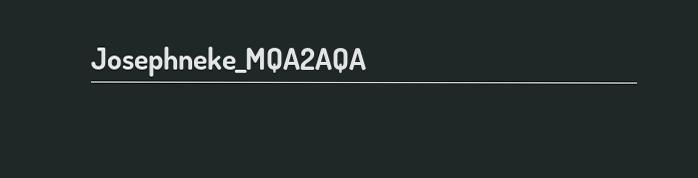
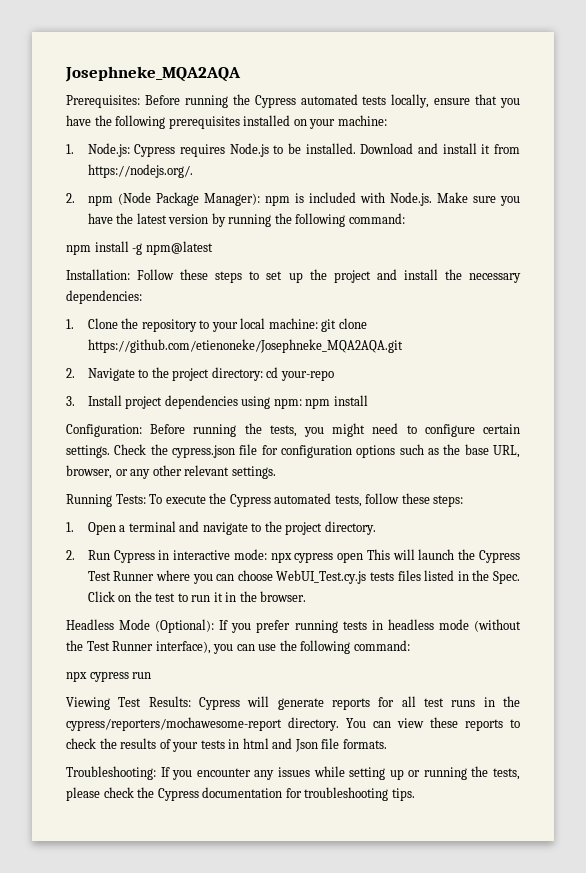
+ Prerequisites: Before running the Cypress automated tests locally, ensure that you have the following prerequisites installed on your machine:
+ 1. Node.js: Cypress requires Node.js to be installed. Download and install it from https://nodejs.org/.
+ 2. npm (Node Package Manager): npm is included with Node.js. Make sure you have the latest version by running the following command:
+ npm install -g npm@latest
+ Installation: Follow these steps to set up the project and install the necessary dependencies:
+ 1. Clone the repository to your local machine: git clone https://github.com/etienoneke/Josephneke_MQA2AQA.git
+ 2. Navigate to the project directory: cd your-repo
+ 3. Install project dependencies using npm: npm install
+ Configuration: Before running the tests, you might need to configure certain settings. Check the cypress.json file for configuration options such as the base URL, browser, or any other relevant settings.
+ Running Tests: To execute the Cypress automated tests, follow these steps:
+ 1. Open a terminal and navigate to the project directory.
+ 2. Run Cypress in interactive mode: npx cypress open This will launch the Cypress Test Runner where you can choose WebUI_Test.cy.js tests files listed in the Spec. Click on the test to run it in the browser.
+ Headless Mode (Optional): If you prefer running tests in headless mode (without the Test Runner interface), you can use the following command:
+ npx cypress run
+ Viewing Test Results: Cypress will generate reports for all test runs in the cypress/reporters/mochawesome-report directory. You can view these reports to check the results of your tests in html and Json file formats.
+ Troubleshooting: If you encounter any issues while setting up or running the tests, please check the Cypress documentation for troubleshooting tips.

